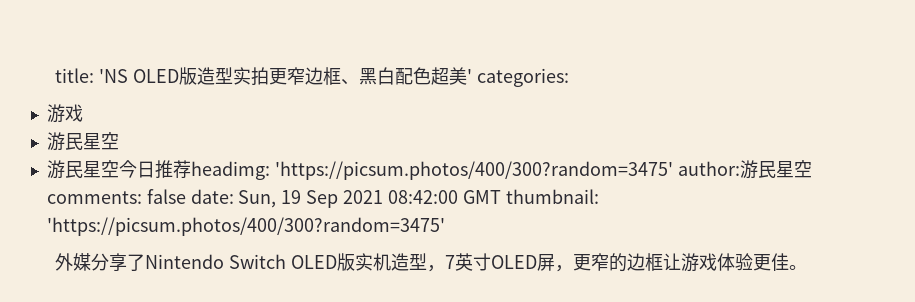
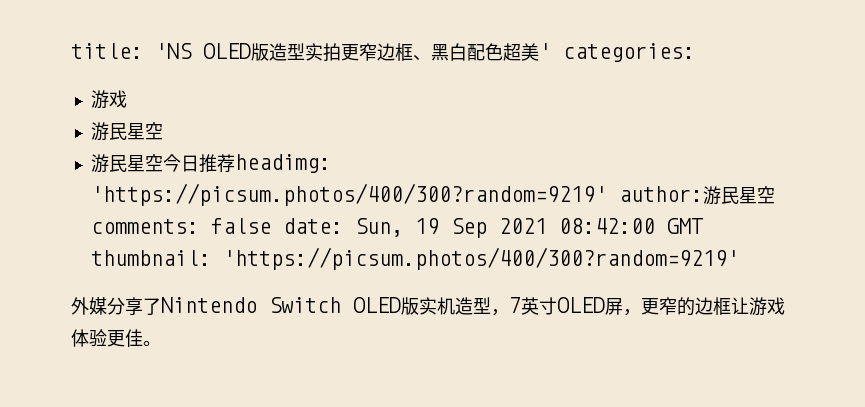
- 游民星空今日推荐headimg: 'https://picsum.photos/400/300?random=3475' author:游民星空comments: false date: Sun, 19 Sep 2021 08:42:00 GMT thumbnail: 'https://picsum.photos/400/300?random=3475'
+ 游民星空今日推荐headimg: 'https://picsum.photos/400/300?random=9219' author:游民星空comments: false date: Sun, 19 Sep 2021 08:42:00 GMT thumbnail: 'https://picsum.photos/400/300?random=9219'

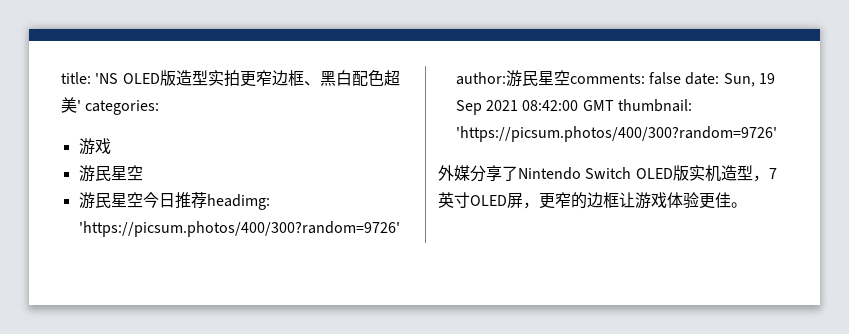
- 游民星空今日推荐headimg: 'https://picsum.photos/400/300?random=9219' author:游民星空comments: false date: Sun, 19 Sep 2021 08:42:00 GMT thumbnail: 'https://picsum.photos/400/300?random=9219'
+ 游民星空今日推荐headimg: 'https://picsum.photos/400/300?random=9726' author:游民星空comments: false date: Sun, 19 Sep 2021 08:42:00 GMT thumbnail: 'https://picsum.photos/400/300?random=9726'

